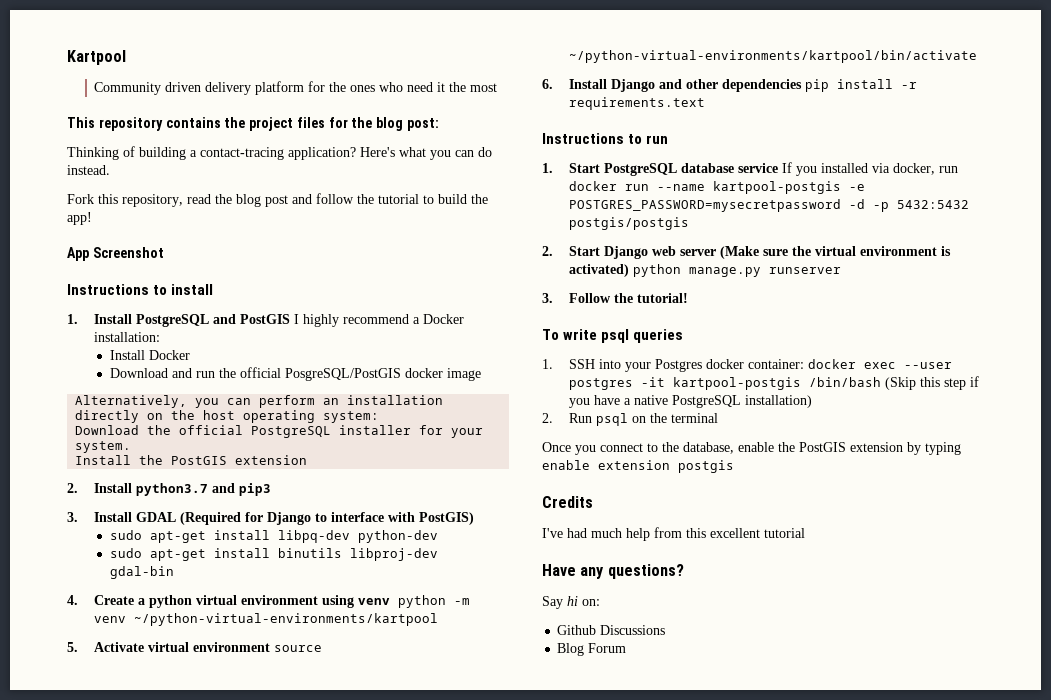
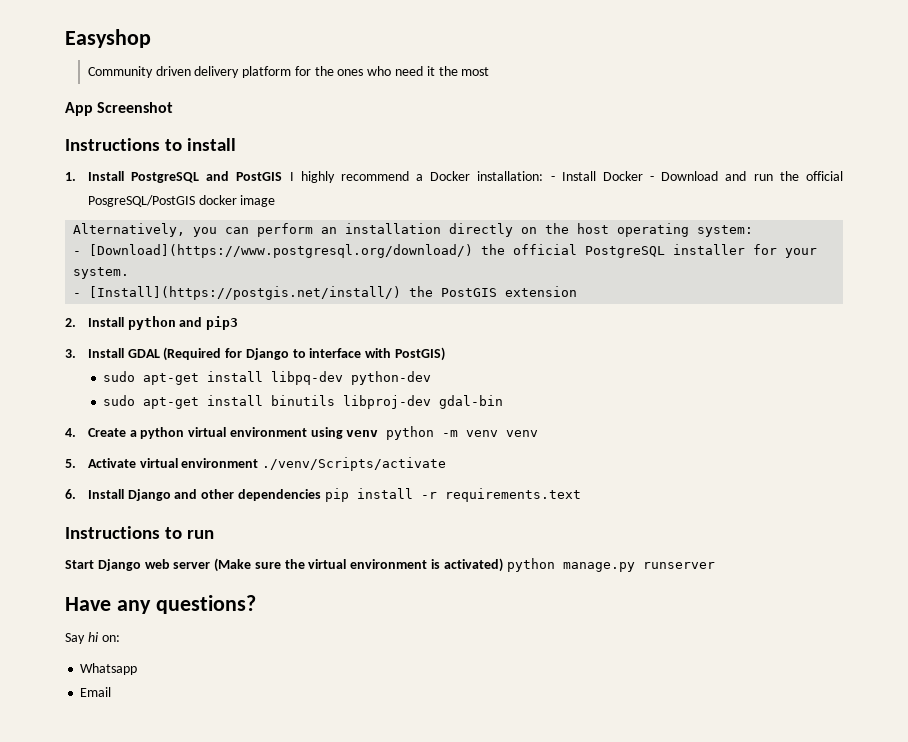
- Kartpool
+ Easyshop
- This repository contains the project files for the blog post:
- Thinking of building a contact-tracing application? Here's what you can do instead.
- Fork this repository, read the blog post and follow the tutorial to build the app!
- 1. Install PostgreSQL and PostGIS I highly recommend a Docker installation:
- Install Docker
- Download and run the official PosgreSQL/PostGIS docker image
+ 1. Install PostgreSQL and PostGIS I highly recommend a Docker installation: - Install Docker - Download and run the official PosgreSQL/PostGIS docker image
- Download the official PostgreSQL installer for your system.
+ - [Download](https://www.postgresql.org/download/) the official PostgreSQL installer for your system.
- Install the PostGIS extension
+ - [Install](https://postgis.net/install/) the PostGIS extension
- 2. Install python3.7 and pip3
+ 2. Install python and pip3
- 4. Create a python virtual environment using venv python -m venv ~/python-virtual-environments/kartpool
+ 4. Create a python virtual environment using venv python -m venv venv
- 5. Activate virtual environment source ~/python-virtual-environments/kartpool/bin/activate
+ 5. Activate virtual environment ./venv/Scripts/activate
- 1. Start PostgreSQL database service If you installed via docker, run docker run --name kartpool-postgis -e POSTGRES_PASSWORD=mysecretpassword -d -p 5432:5432 postgis/postgis
- 2. Start Django web server (Make sure the virtual environment is activated) python manage.py runserver
+ Start Django web server (Make sure the virtual environment is activated) python manage.py runserver
- 3. Follow the tutorial!
- To write psql queries
- 1. SSH into your Postgres docker container: docker exec --user postgres -it kartpool-postgis /bin/bash (Skip this step if you have a native PostgreSQL installation)
- 2. Run psql on the terminal
- Once you connect to the database, enable the PostGIS extension by typing enable extension postgis
- Credits
- I've had much help from this excellent tutorial
- Github Discussions
- Blog Forum
+ Whatsapp
+ Email

